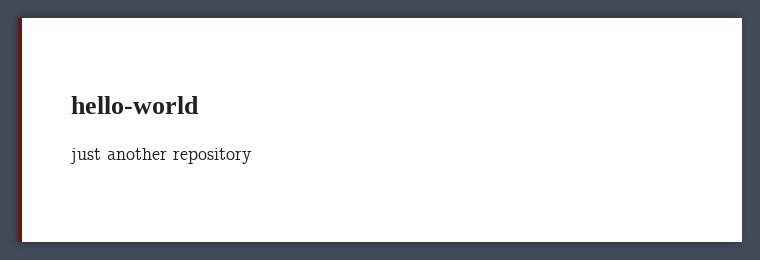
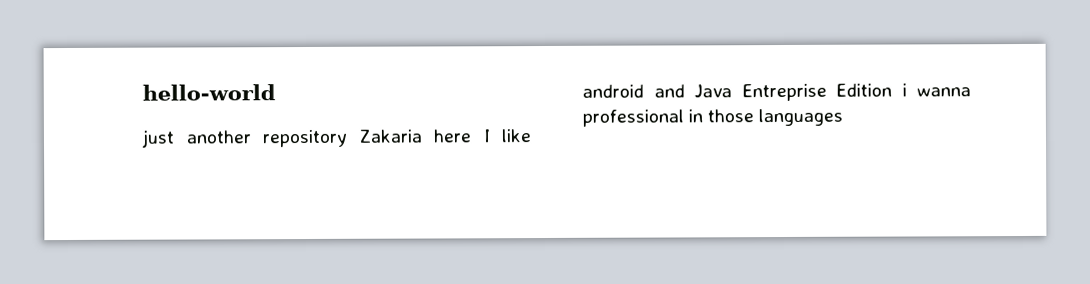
- just another repository
+ just another repository Zakaria here I like android and Java Entreprise Edition i wanna professional in those languages

